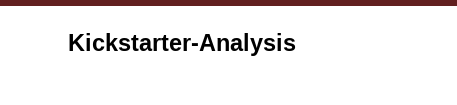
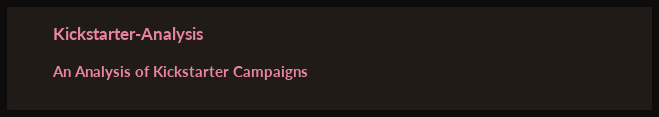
+ An Analysis of Kickstarter Campaigns

